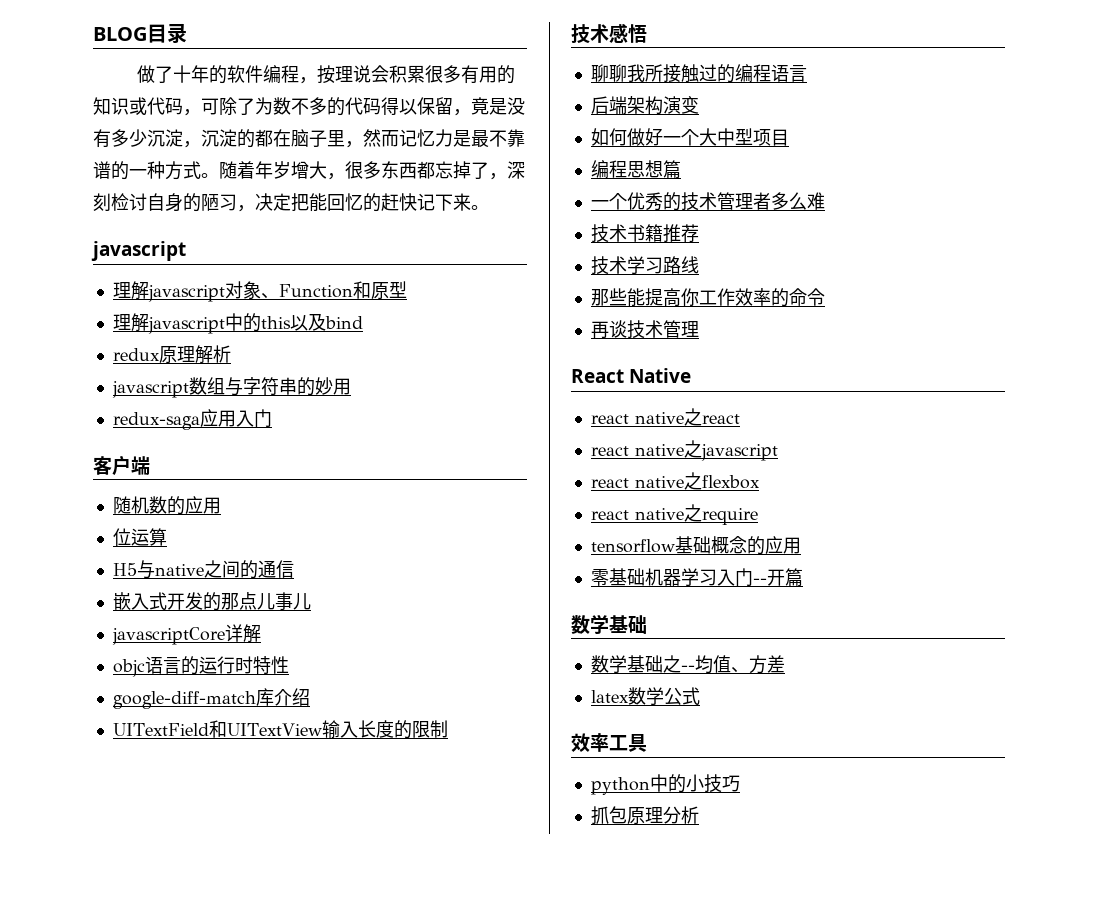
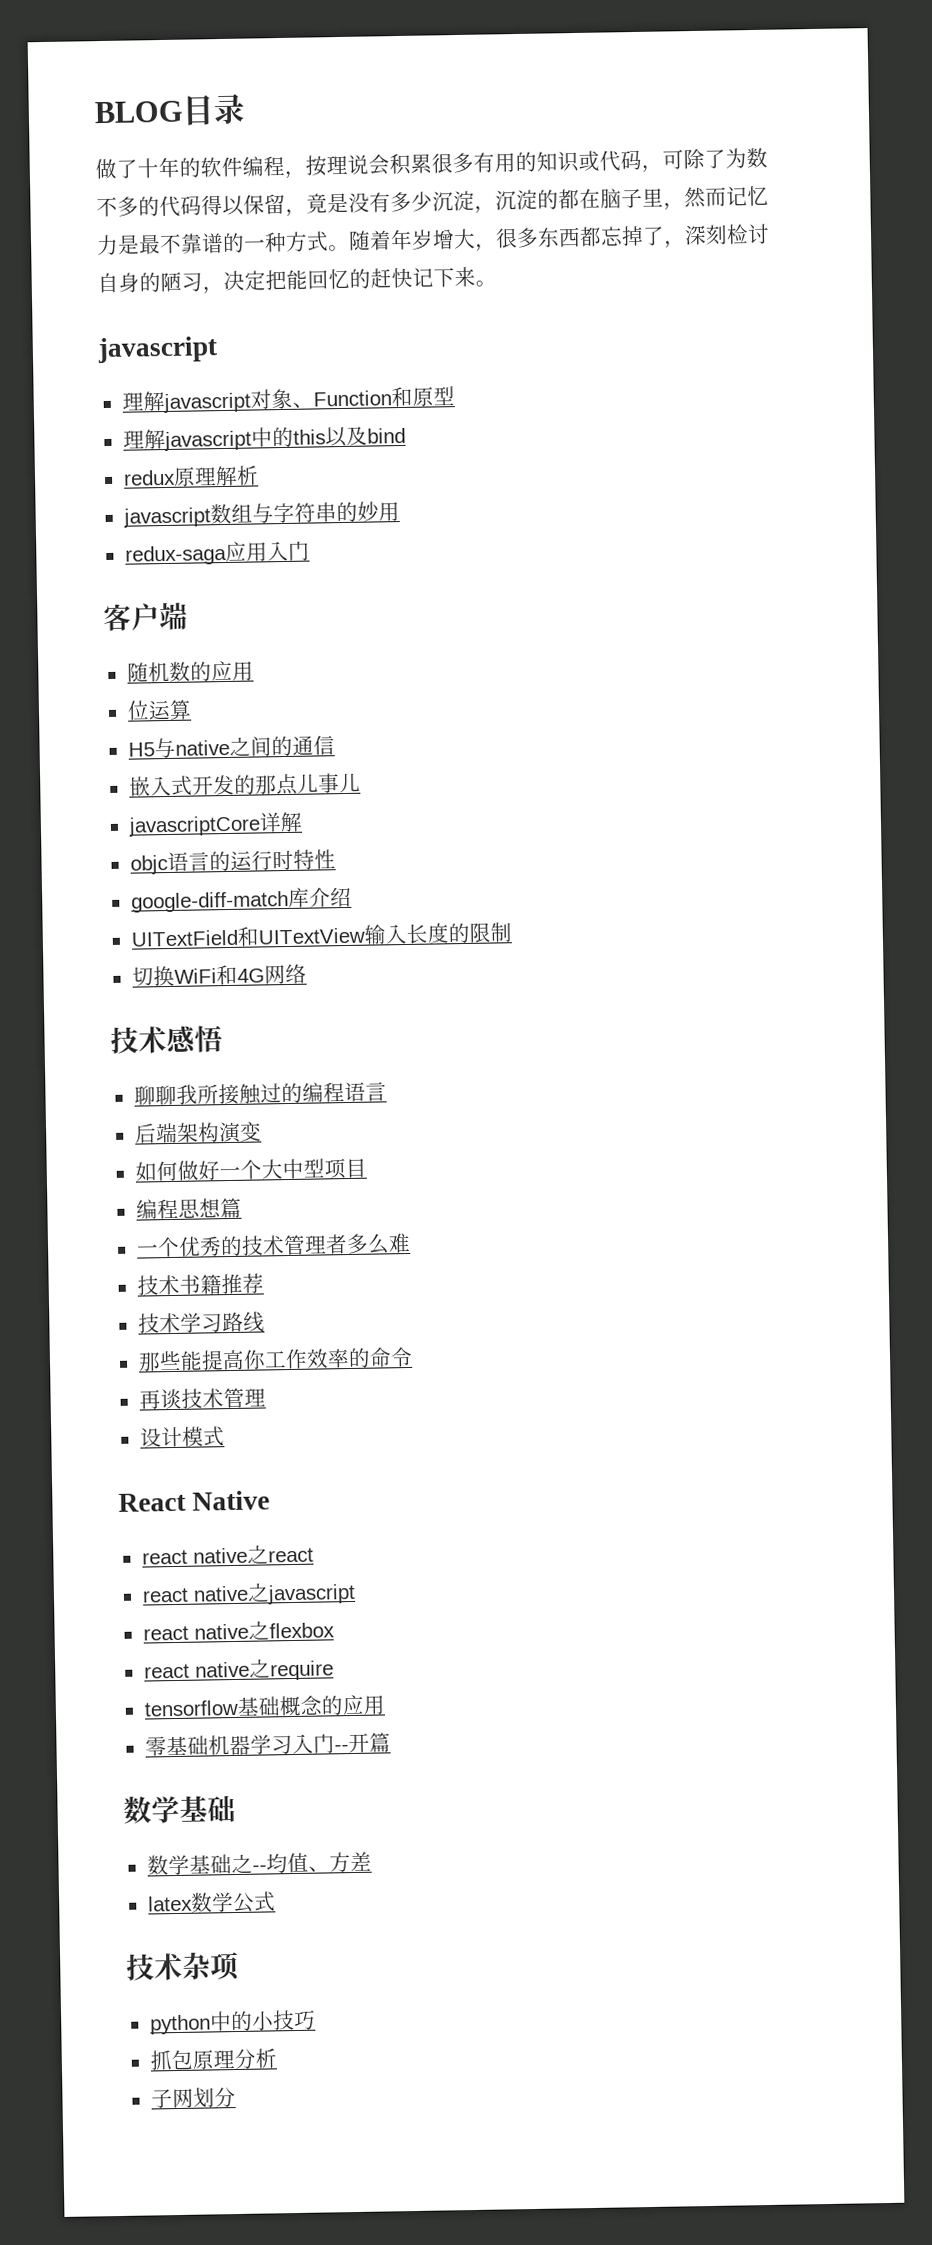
+ 切换WiFi和4G网络
+ 设计模式
- 效率工具
+ 技术杂项
+ 子网划分

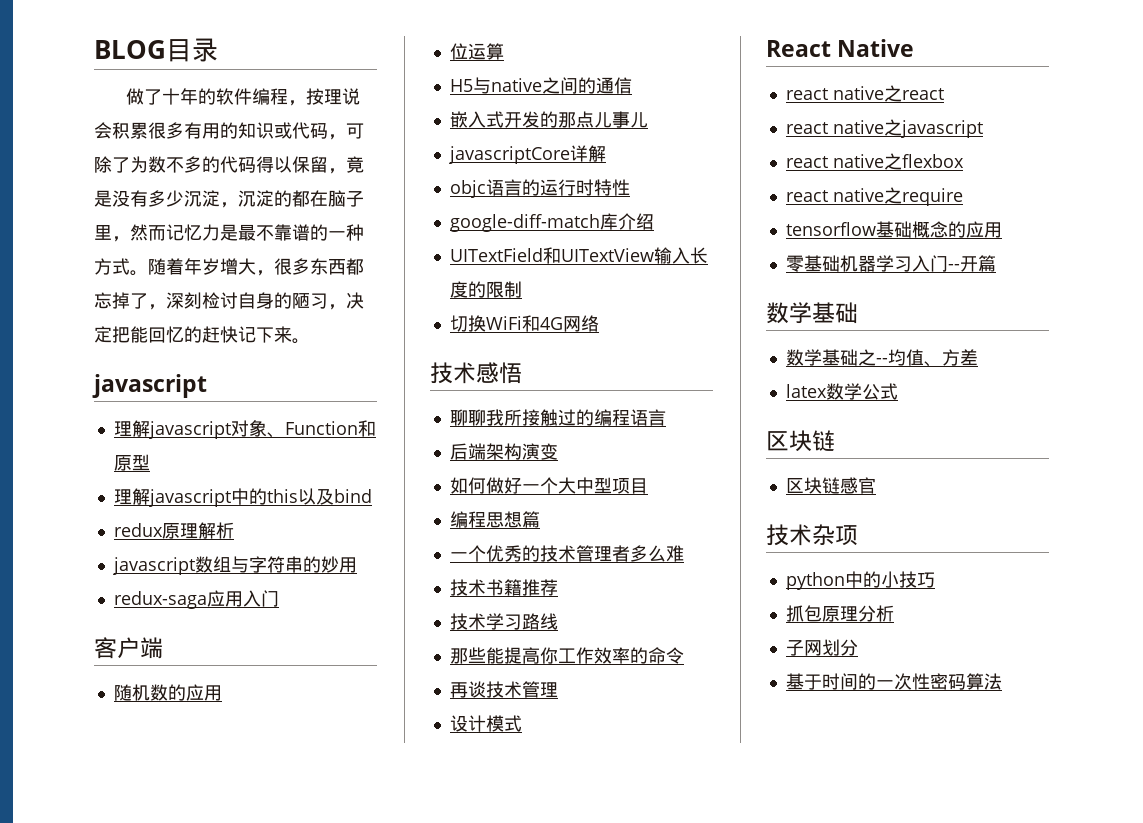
  latex数学公式
+ 区块链
+ 区块链感官
+ 基于时间的一次性密码算法

